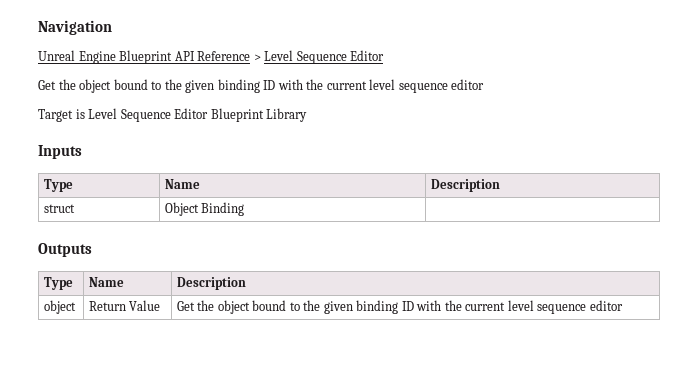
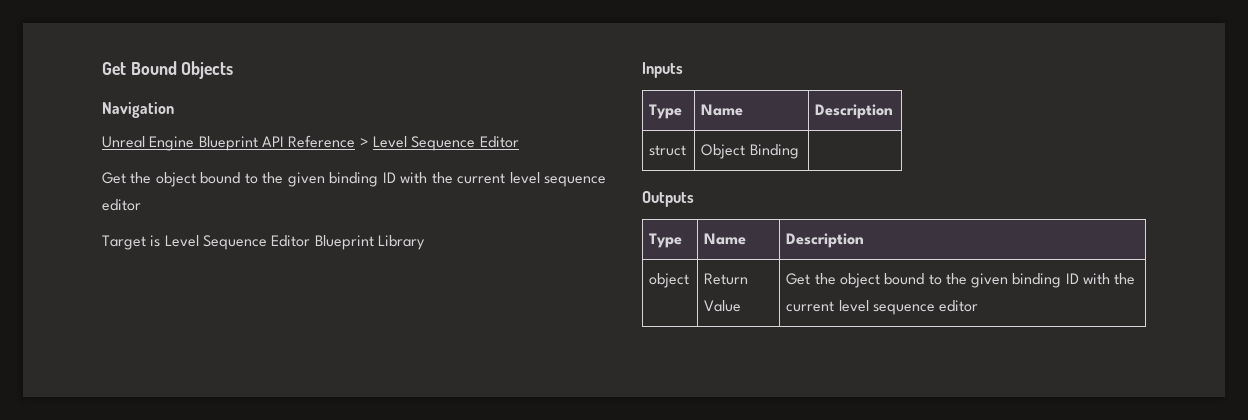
+ Get Bound Objects

